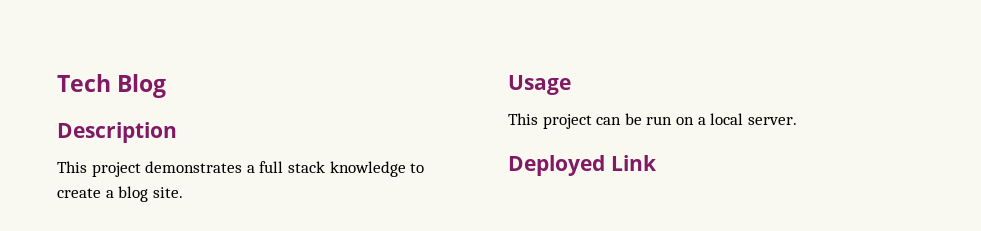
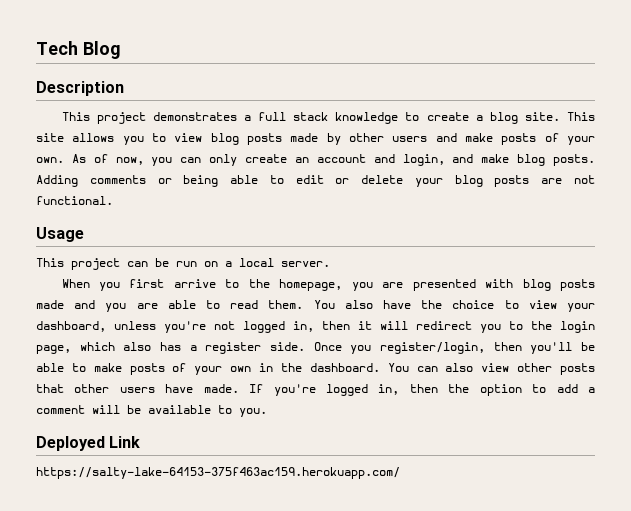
+ This site allows you to view blog posts made by other users and make posts of your own. As of now, you can only create an account and login, and make blog posts. Adding comments or being able to edit or delete your blog posts are not functional.
+ When you first arrive to the homepage, you are presented with blog posts made and you are able to read them. You also have the choice to view your dashboard, unless you're not logged in, then it will redirect you to the login page, which also has a register side. Once you register/login, then you'll be able to make posts of your own in the dashboard. You can also view other posts that other users have made. If you're logged in, then the option to add a comment will be available to you.
+ https://salty-lake-64153-375f463ac159.herokuapp.com/

